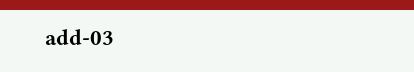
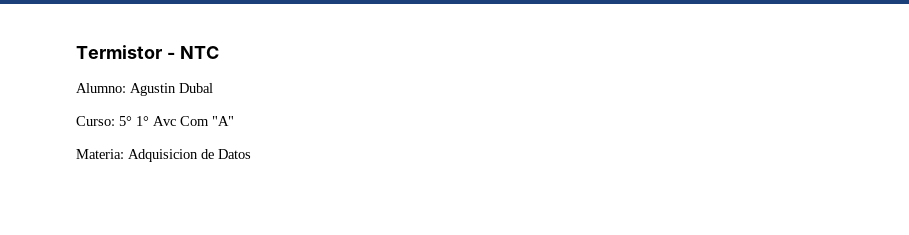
- add-03
+ Termistor - NTC
+ Alumno: Agustin Dubal
+ Curso: 5° 1° Avc Com "A"
+ Materia: Adquisicion de Datos

